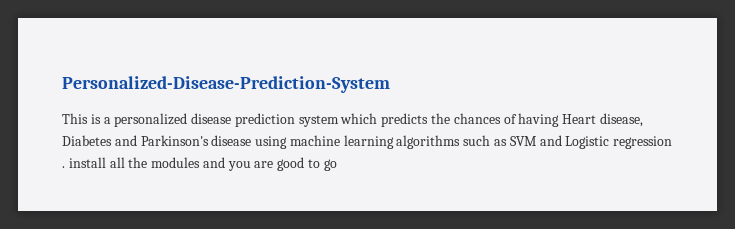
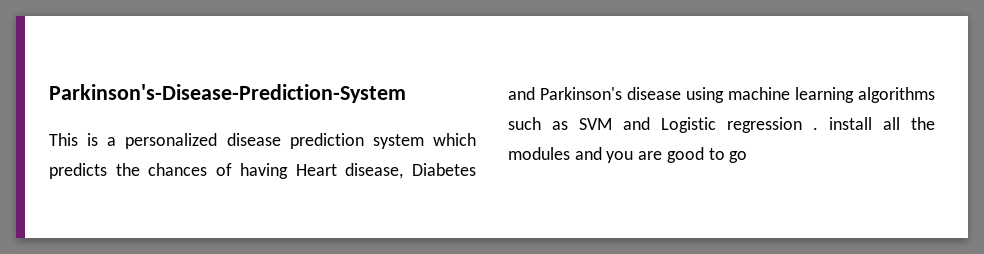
- Personalized-Disease-Prediction-System
+ Parkinson's-Disease-Prediction-System

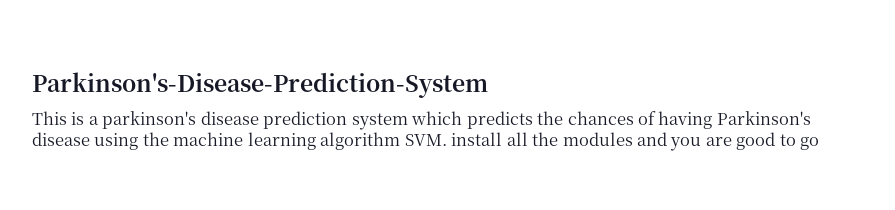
- This is a personalized disease prediction system which predicts the chances of having Heart disease, Diabetes and Parkinson's disease using machine learning algorithms such as SVM and Logistic regression . install all the modules and you are good to go
+ This is a parkinson's disease prediction system which predicts the chances of having Parkinson's disease using the machine learning algorithm SVM. install all the modules and you are good to go

